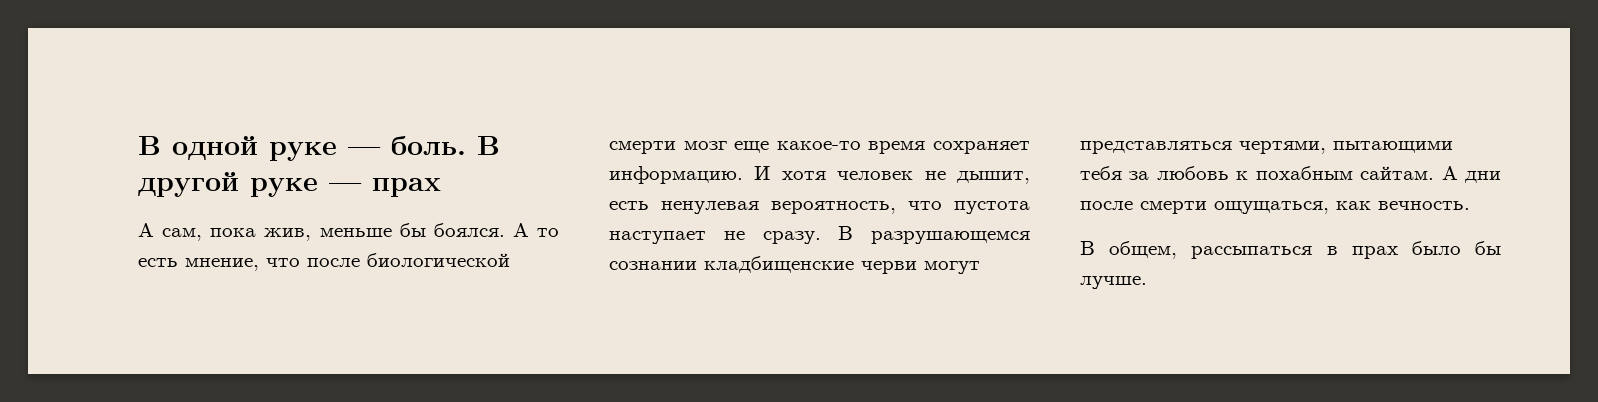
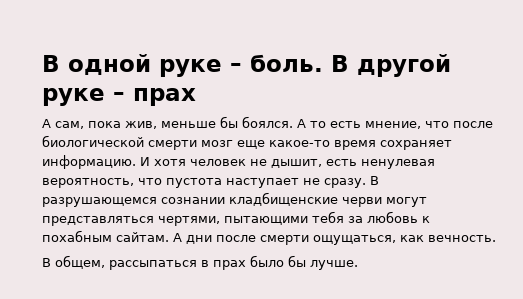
- В одной руке — боль.
+ В одной руке – боль.
- В другой руке — прах
+ В другой руке – прах

